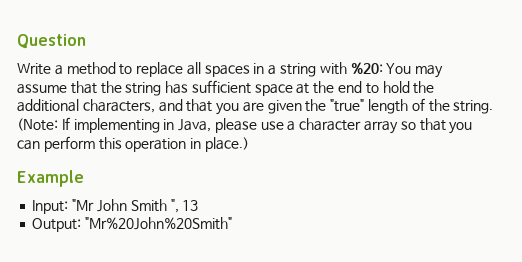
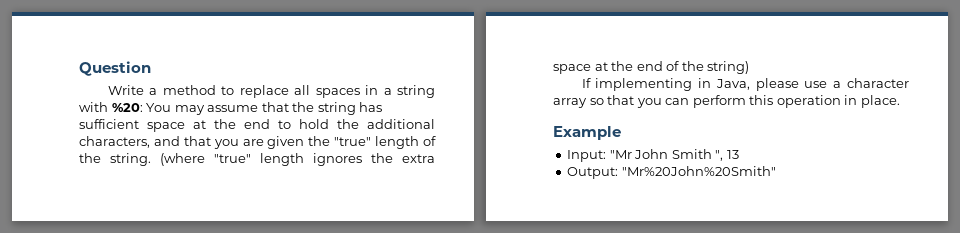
- (Note: If implementing in Java, please use a character array so that you can perform this operation in place.)
+ (where "true" length ignores the extra space at the end of the string)
+ If implementing in Java, please use a character array so that you can perform this operation in place.

